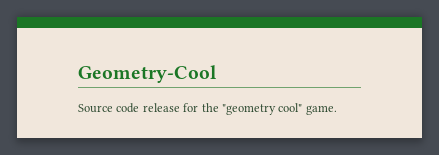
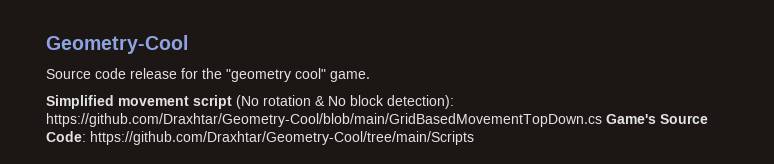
+ Simplified movement script (No rotation & No block detection): https://github.com/Draxhtar/Geometry-Cool/blob/main/GridBasedMovementTopDown.cs Game's Source Code: https://github.com/Draxhtar/Geometry-Cool/tree/main/Scripts

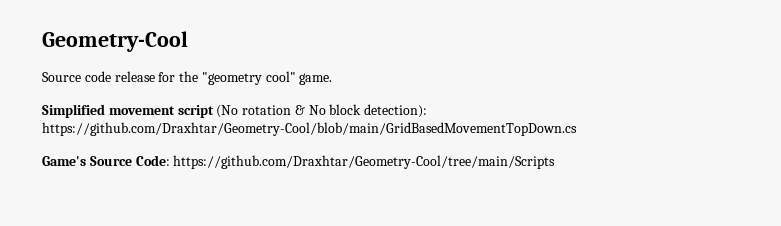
- Simplified movement script (No rotation & No block detection): https://github.com/Draxhtar/Geometry-Cool/blob/main/GridBasedMovementTopDown.cs Game's Source Code: https://github.com/Draxhtar/Geometry-Cool/tree/main/Scripts
+ Simplified movement script (No rotation & No block detection): https://github.com/Draxhtar/Geometry-Cool/blob/main/GridBasedMovementTopDown.cs
+ Game's Source Code: https://github.com/Draxhtar/Geometry-Cool/tree/main/Scripts

